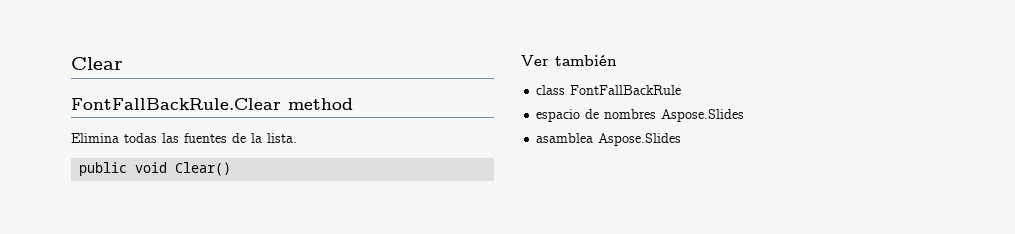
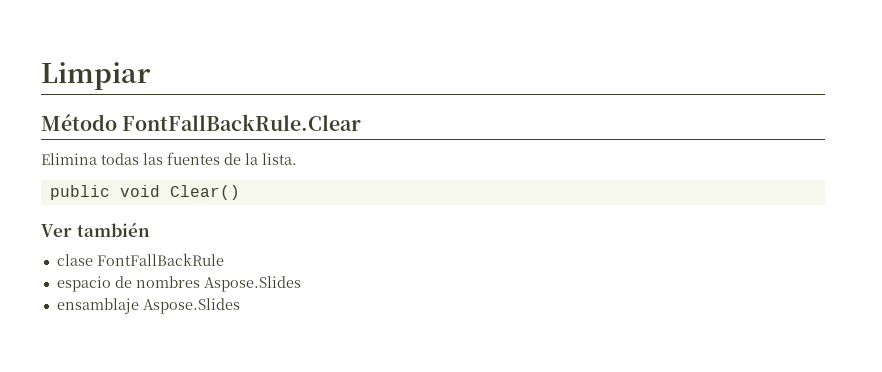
- Clear
- FontFallBackRule.Clear method
+ Limpiar
+ Método FontFallBackRule.Clear
- class FontFallBackRule
+ clase FontFallBackRule
- asamblea Aspose.Slides
+ ensamblaje Aspose.Slides

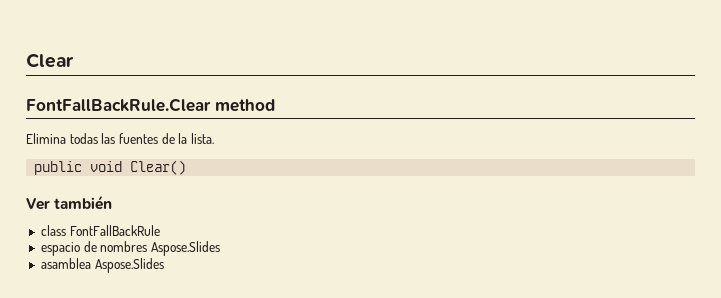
- Limpiar
- Método FontFallBackRule.Clear
+ Clear
+ FontFallBackRule.Clear method
- clase FontFallBackRule
+ class FontFallBackRule
- ensamblaje Aspose.Slides
+ asamblea Aspose.Slides

